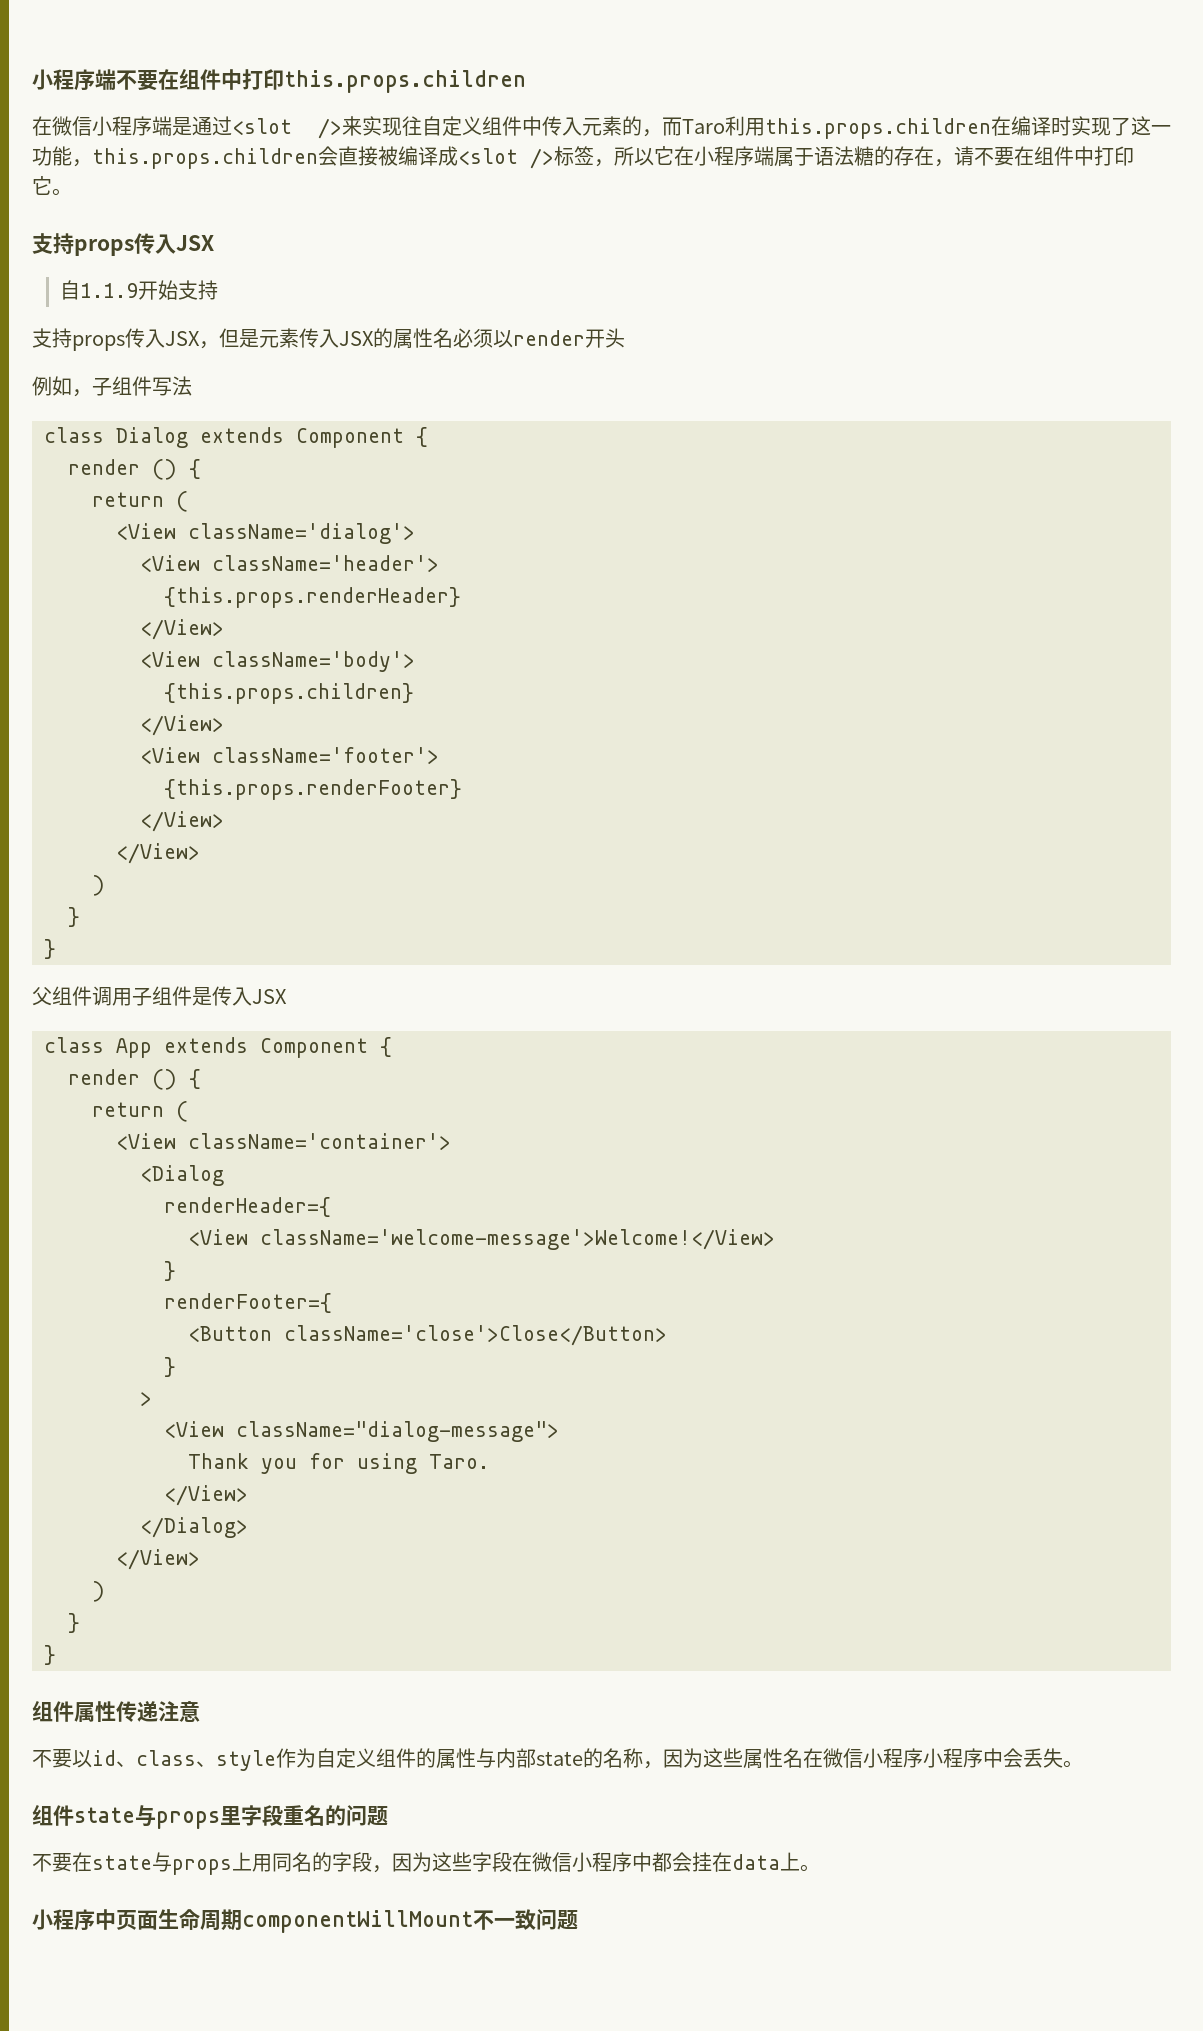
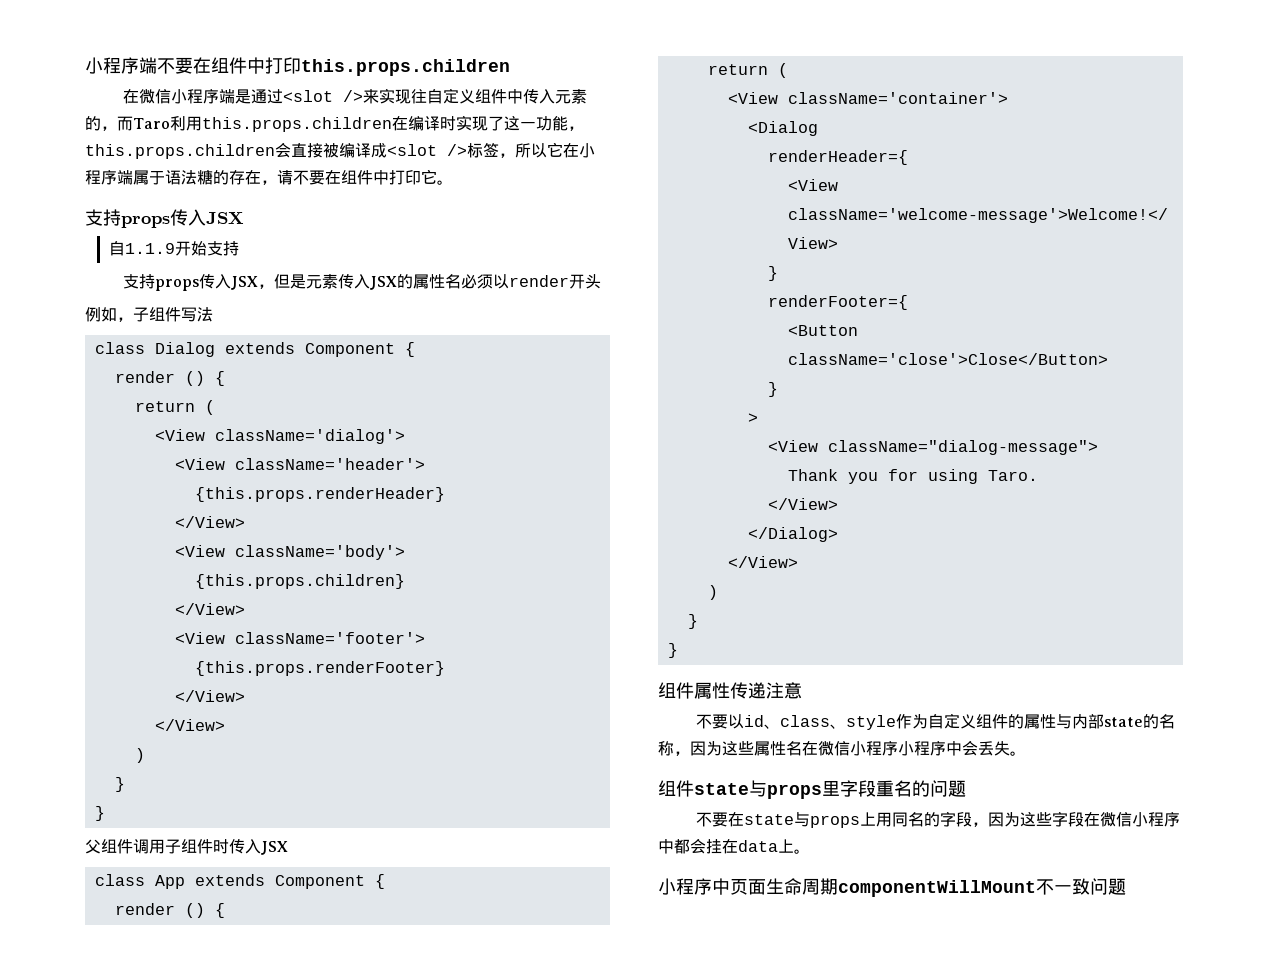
- 父组件调用子组件是传入JSX
+ 父组件调用子组件时传入JSX

